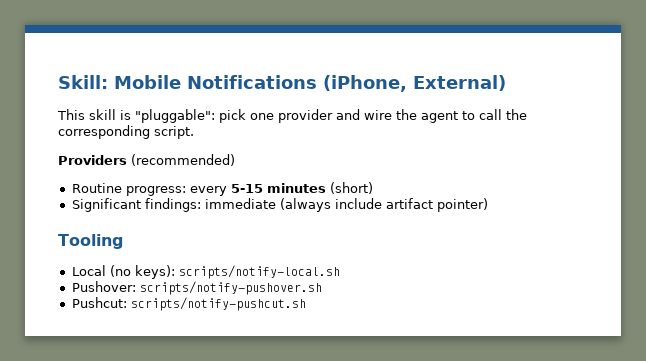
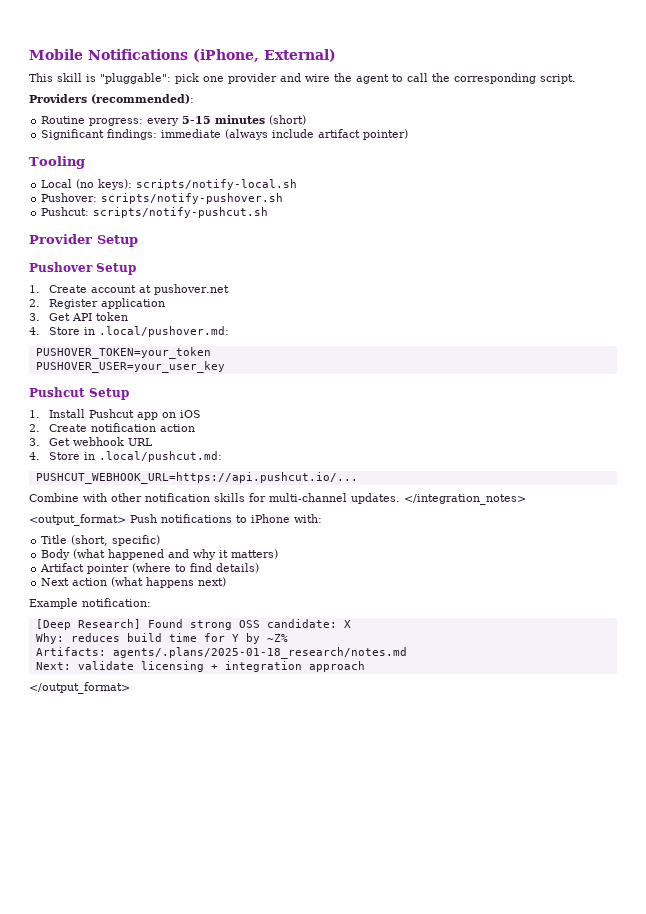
- Skill: Mobile Notifications (iPhone, External)
+ Mobile Notifications (iPhone, External)
- Providers (recommended)
+ Providers (recommended):
+ Provider Setup
+ Pushover Setup
+ 1. Create account at pushover.net
+ 2. Register application
+ 3. Get API token
+ 4. Store in .local/pushover.md:
+ PUSHOVER_TOKEN=your_token
+ PUSHOVER_USER=your_user_key
+ Pushcut Setup
+ 1. Install Pushcut app on iOS
+ 2. Create notification action
+ 3. Get webhook URL
+ 4. Store in .local/pushcut.md:
+ PUSHCUT_WEBHOOK_URL=https://api.pushcut.io/...
+ Combine with other notification skills for multi-channel updates. </integration_notes>
+ <output_format> Push notifications to iPhone with:
+ Title (short, specific)
+ Body (what happened and why it matters)
+ Artifact pointer (where to find details)
+ Next action (what happens next)
+ Example notification:
+ [Deep Research] Found strong OSS candidate: X
+ Why: reduces build time for Y by ~Z%
+ Artifacts: agents/.plans/2025-01-18_research/notes.md
+ Next: validate licensing + integration approach
+ </output_format>

